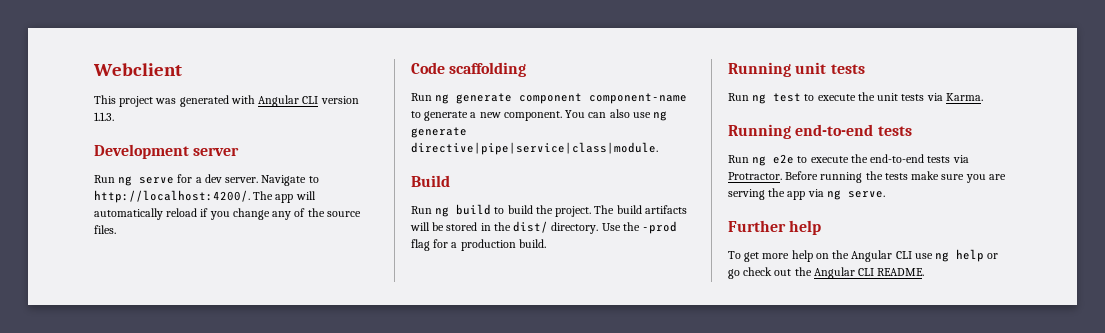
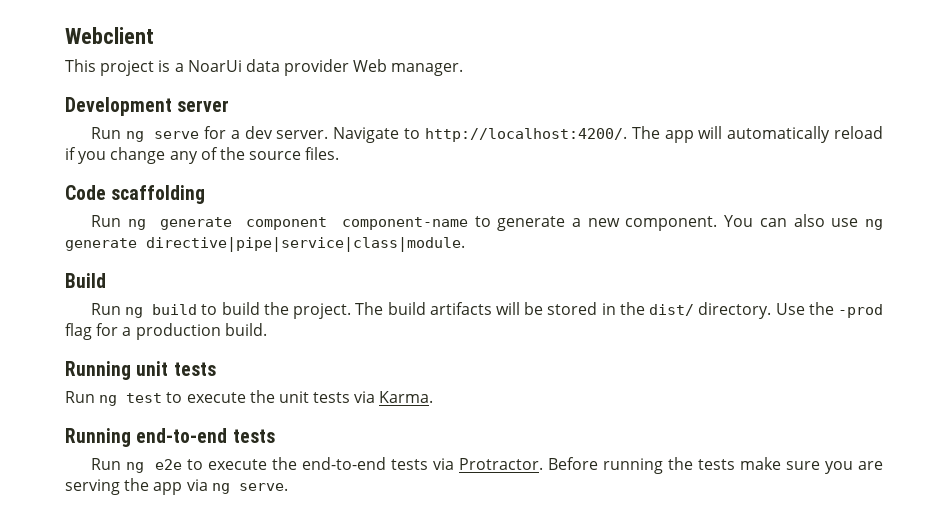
- This project was generated with Angular CLI version 1.1.3.
+ This project is a NoarUi data provider Web manager.
- Further help
- To get more help on the Angular CLI use ng help or go check out the Angular CLI README.

